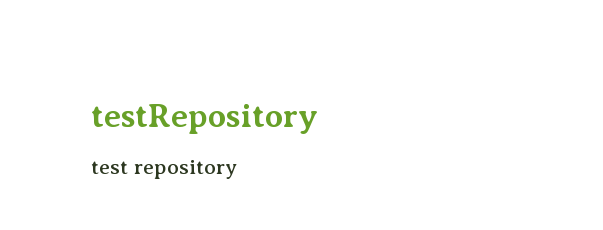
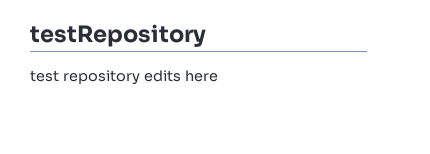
- test repository
+ test repository edits here

